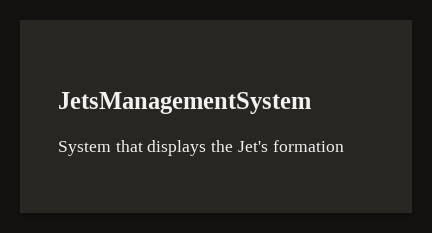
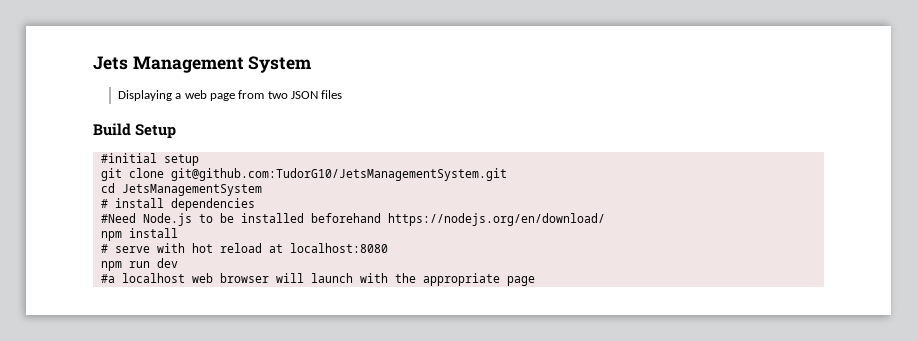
- JetsManagementSystem
- System that displays the Jet's formation
+ Jets Management System
+ Displaying a web page from two JSON files
+ Build Setup
+ #initial setup
+ git clone git@github.com:TudorG10/JetsManagementSystem.git
+ cd JetsManagementSystem
+ # install dependencies
+ #Need Node.js to be installed beforehand https://nodejs.org/en/download/
+ npm install
+ # serve with hot reload at localhost:8080
+ npm run dev
+ #a localhost web browser will launch with the appropriate page

